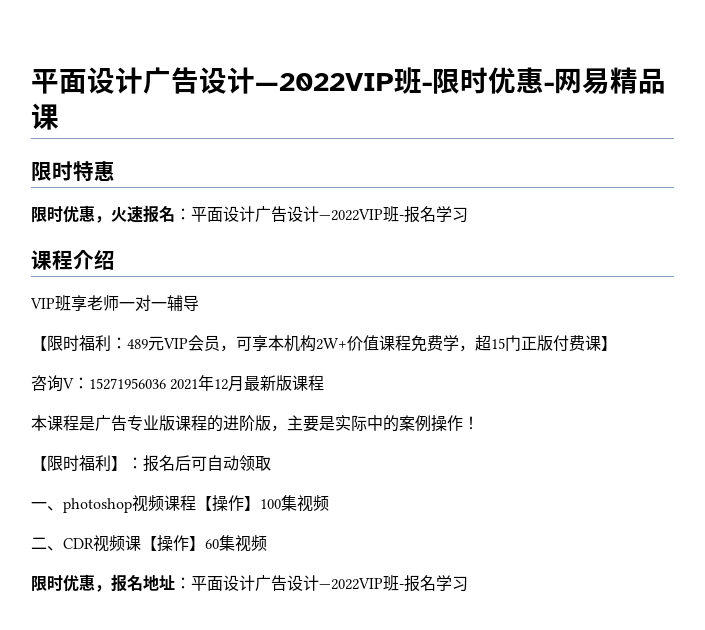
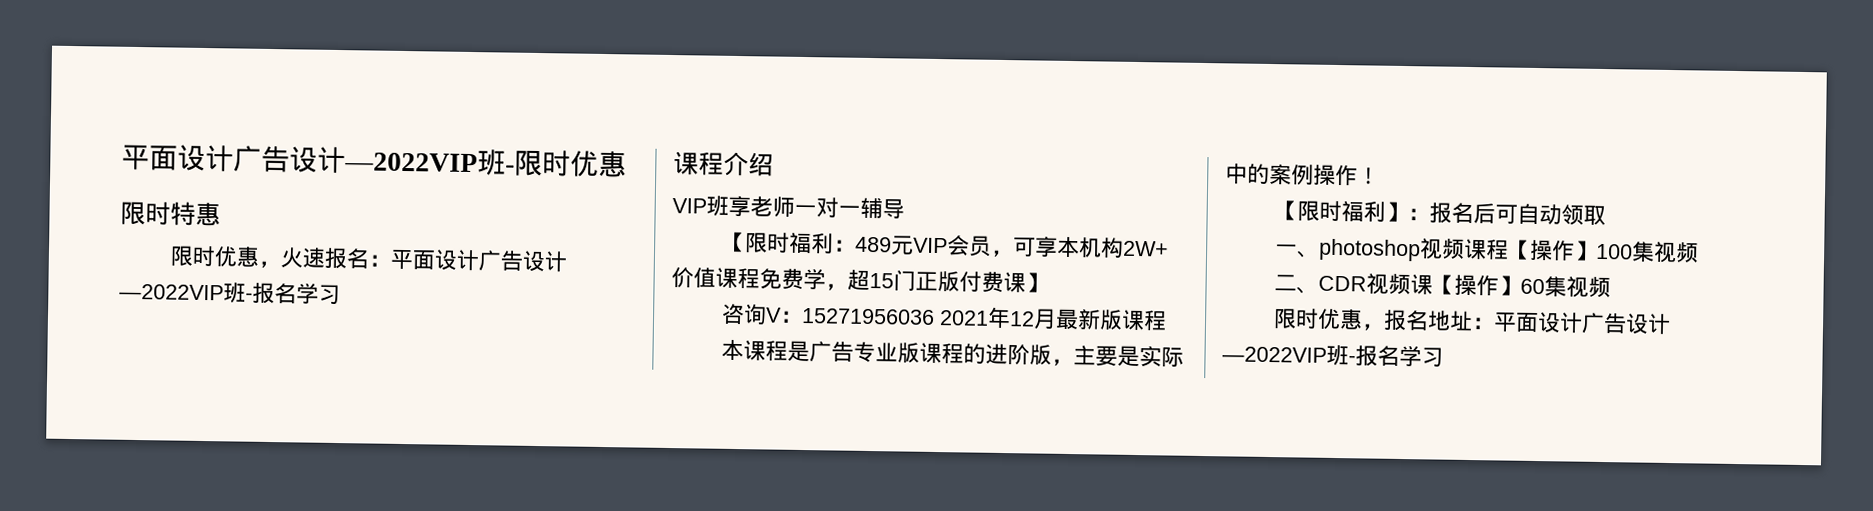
- 平面设计广告设计—2022VIP班-限时优惠-网易精品课
+ 平面设计广告设计—2022VIP班-限时优惠

